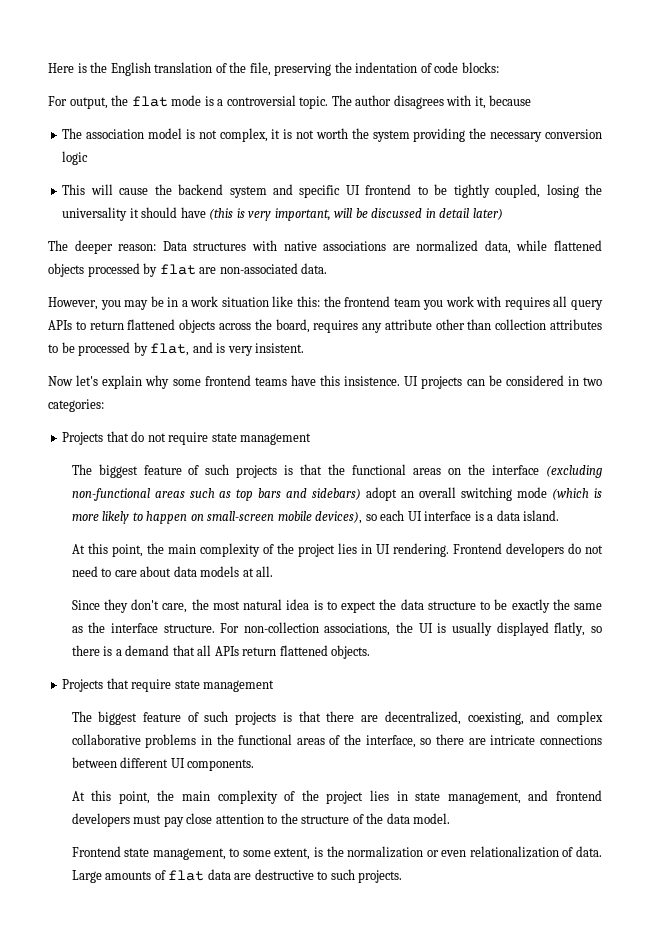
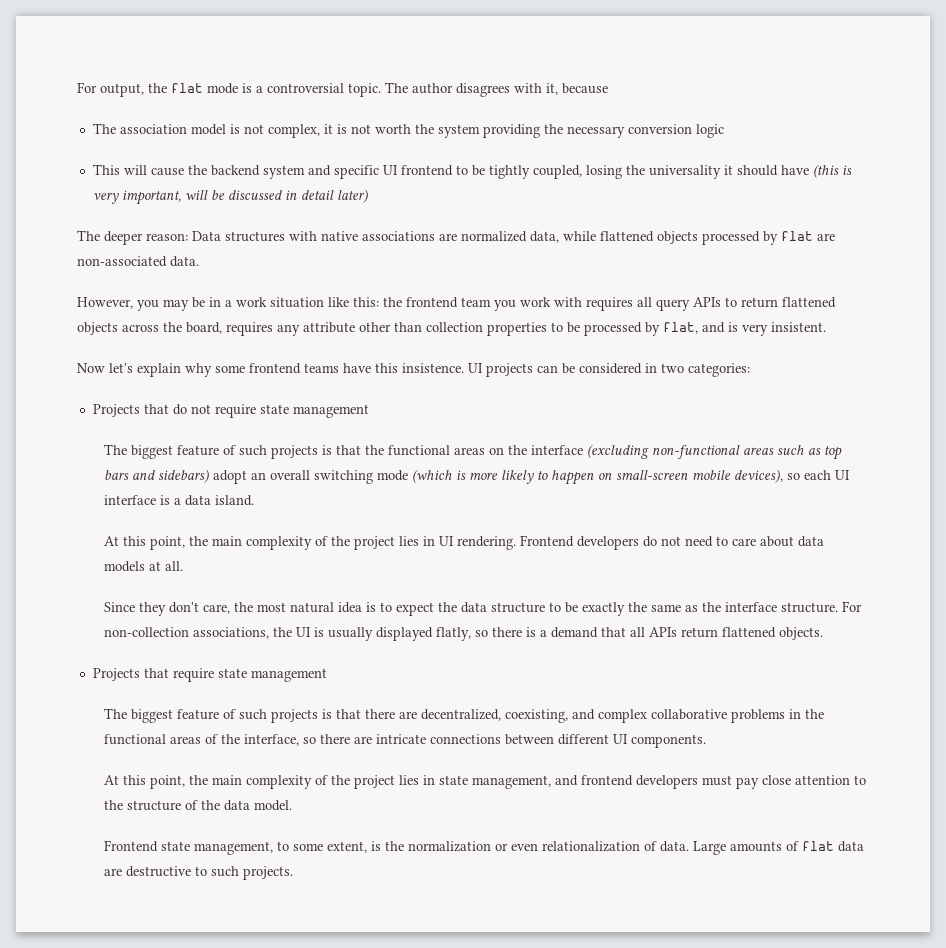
- Here is the English translation of the file, preserving the indentation of code blocks:
- However, you may be in a work situation like this: the frontend team you work with requires all query APIs to return flattened objects across the board, requires any attribute other than collection attributes to be processed by flat, and is very insistent.
+ However, you may be in a work situation like this: the frontend team you work with requires all query APIs to return flattened objects across the board, requires any attribute other than collection properties to be processed by flat, and is very insistent.

